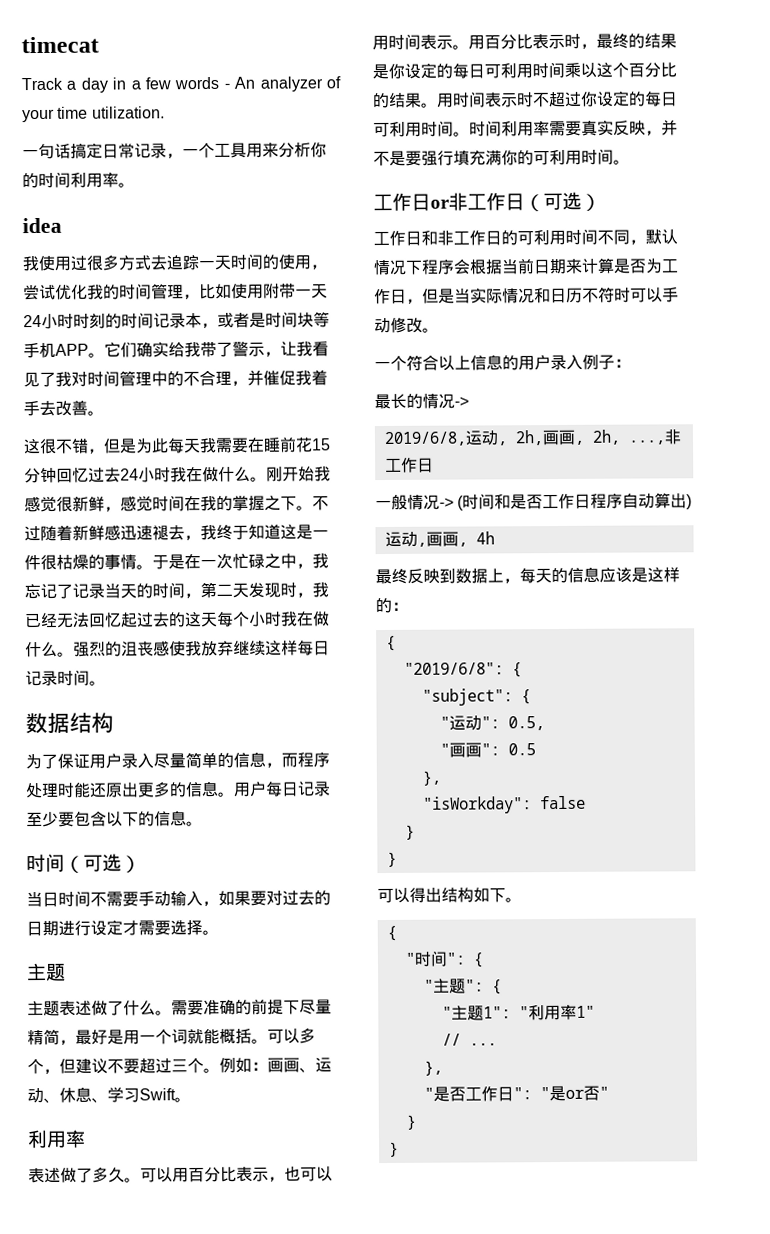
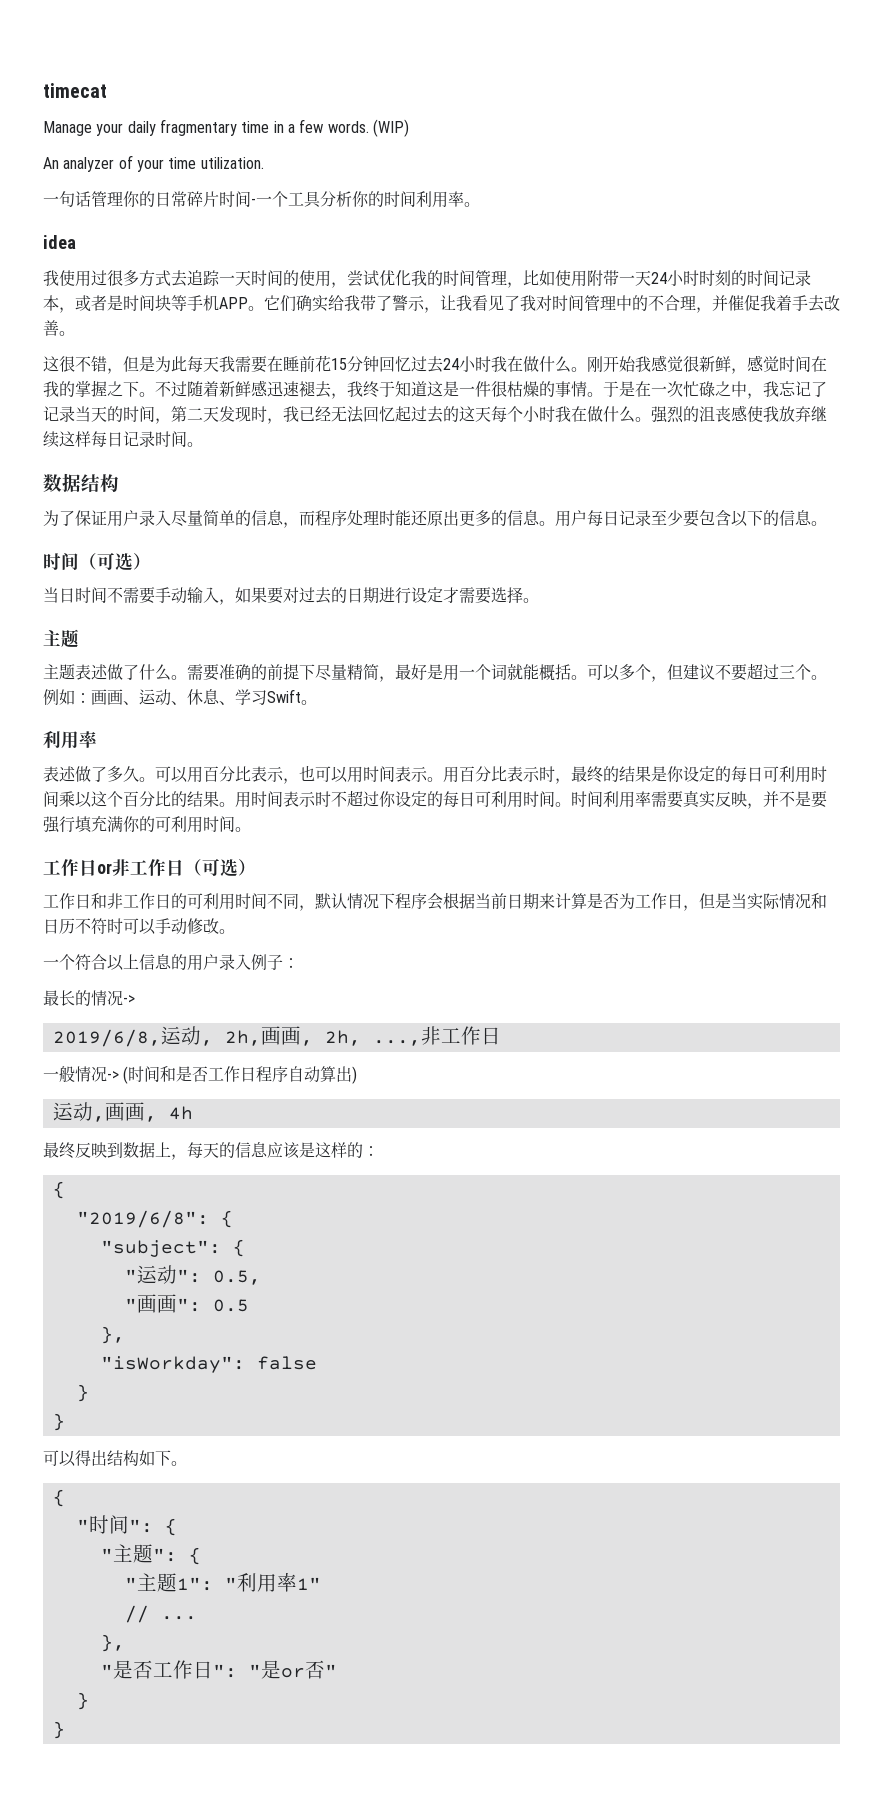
- Track a day in a few words - An analyzer of your time utilization.
+ Manage your daily fragmentary time in a few words. (WIP)
+ An analyzer of your time utilization.
- 一句话搞定日常记录，一个工具用来分析你的时间利用率。
+ 一句话管理你的日常碎片时间-一个工具分析你的时间利用率。

